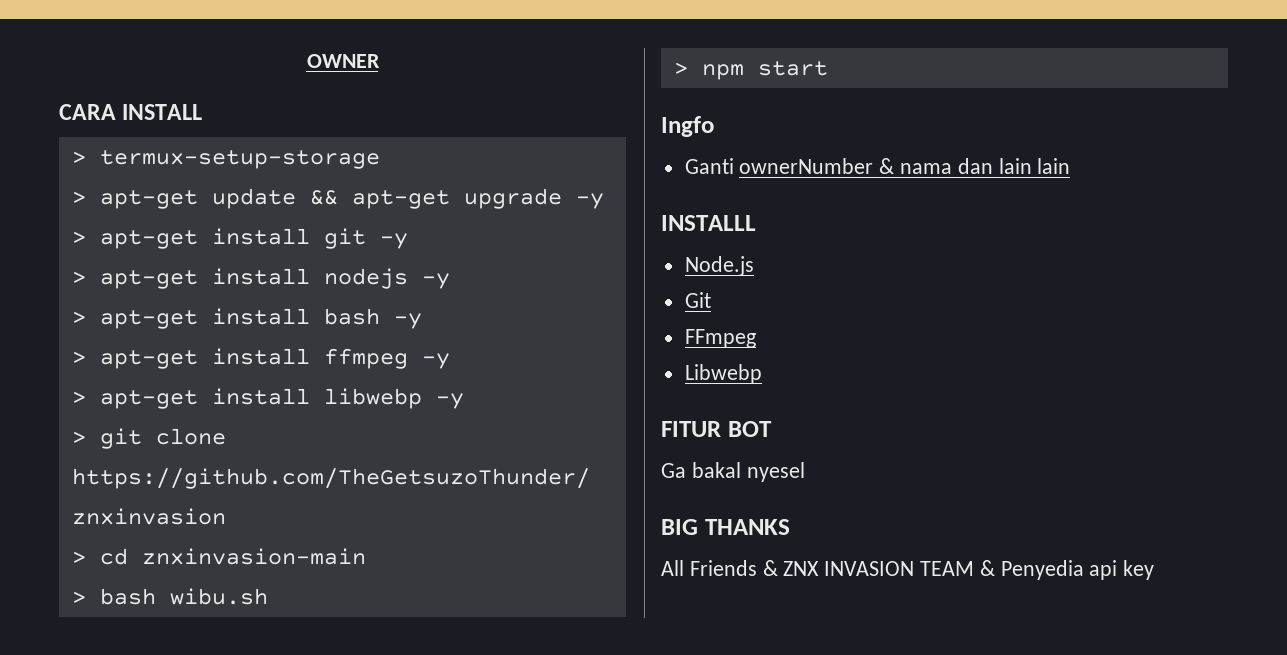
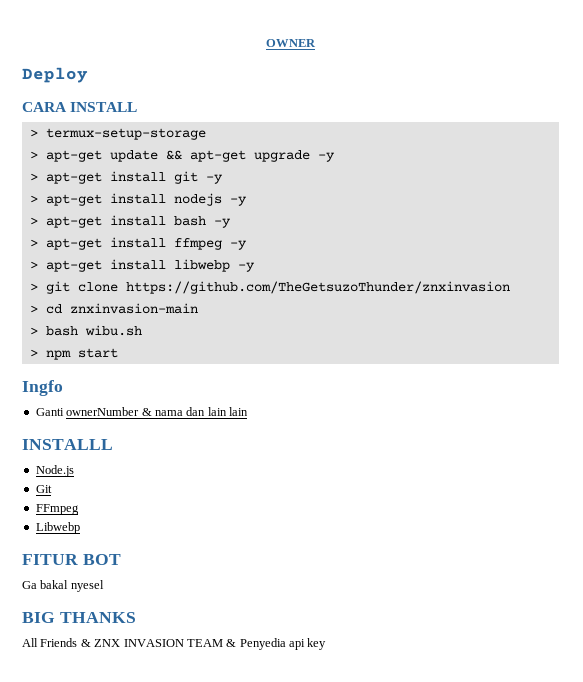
+ Deploy

